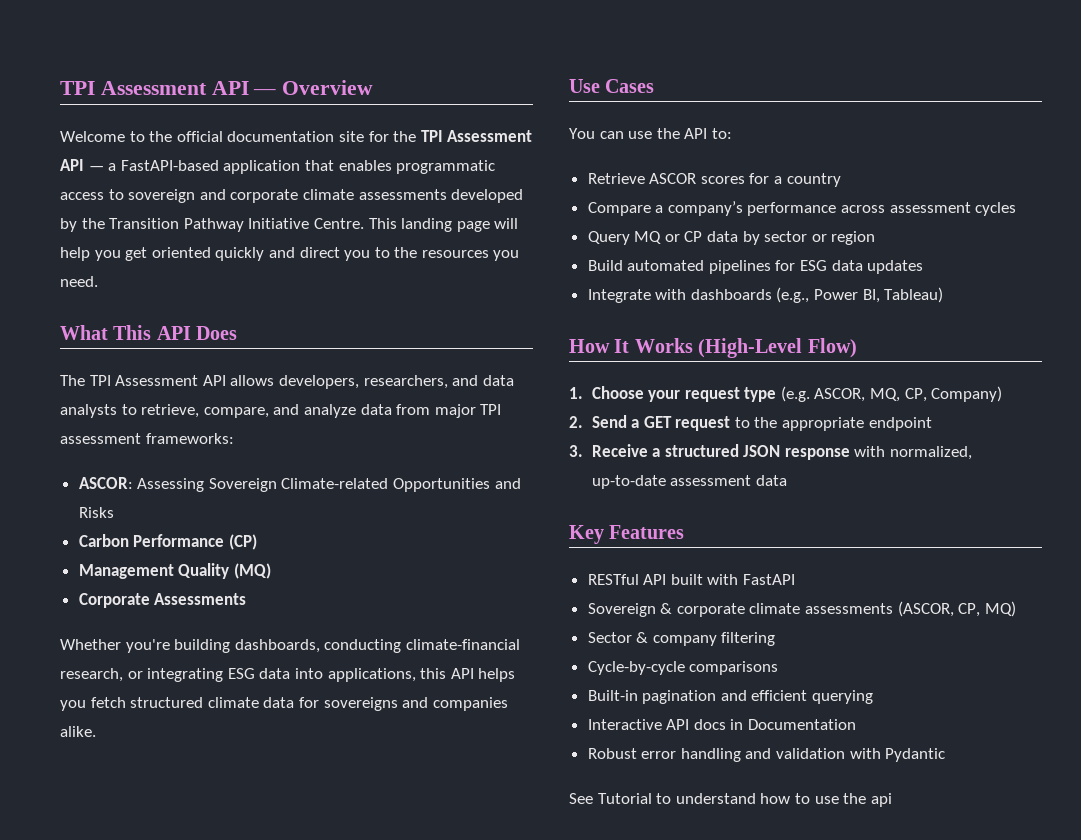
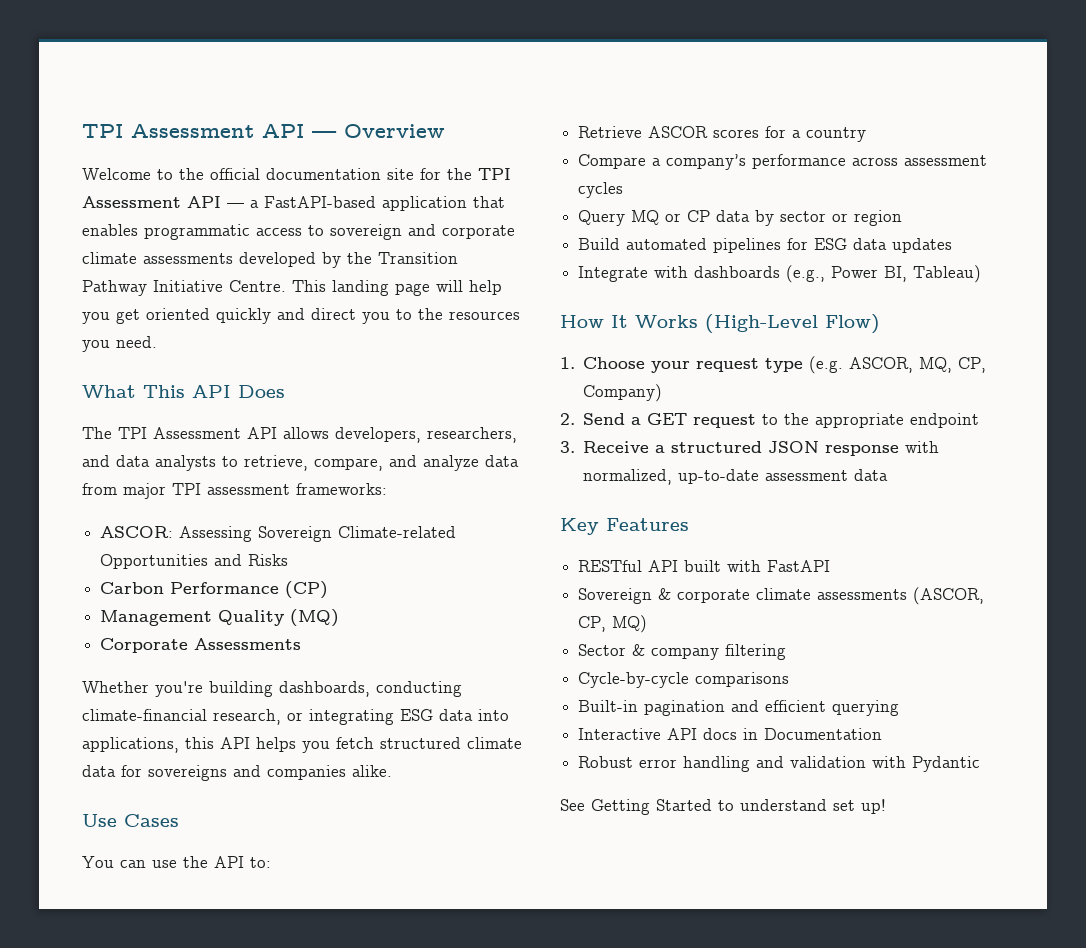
- See Tutorial to understand how to use the api
+ See Getting Started to understand set up!

